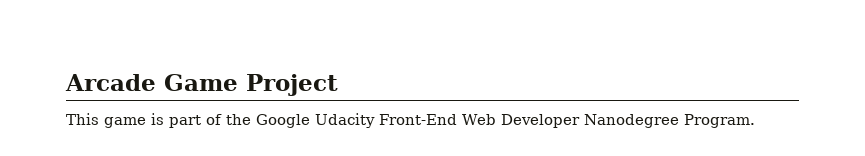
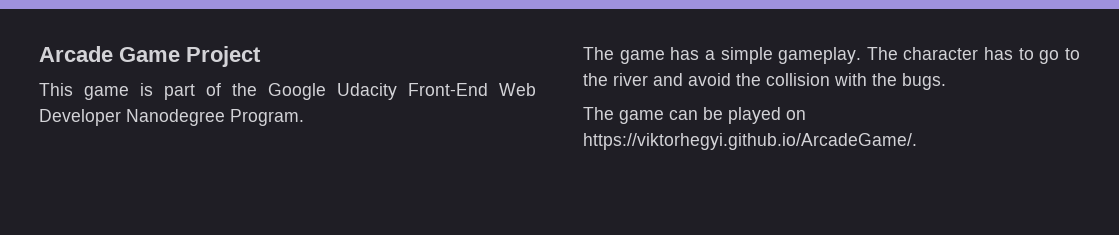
+ The game has a simple gameplay. The character has to go to the river and avoid the collision with the bugs.
+ The game can be played on https://viktorhegyi.github.io/ArcadeGame/.

